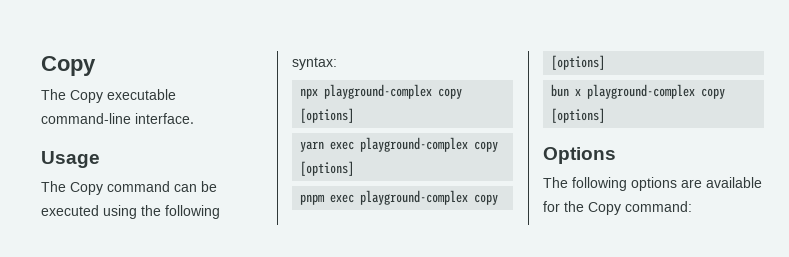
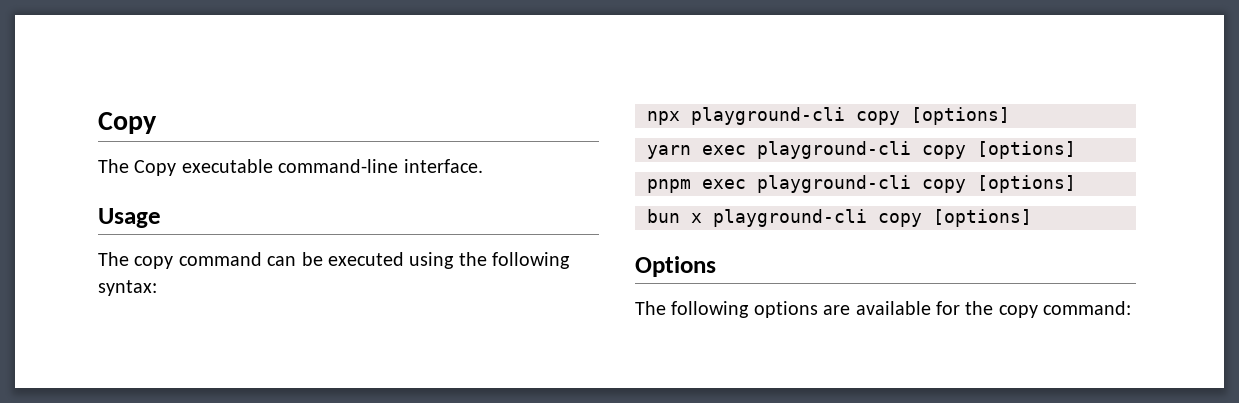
- The Copy command can be executed using the following syntax:
+ The copy command can be executed using the following syntax:
- npx playground-complex copy [options]
+ npx playground-cli copy [options]
- yarn exec playground-complex copy [options]
+ yarn exec playground-cli copy [options]
- pnpm exec playground-complex copy [options]
+ pnpm exec playground-cli copy [options]
- bun x playground-complex copy [options]
+ bun x playground-cli copy [options]
- The following options are available for the Copy command:
+ The following options are available for the copy command:

